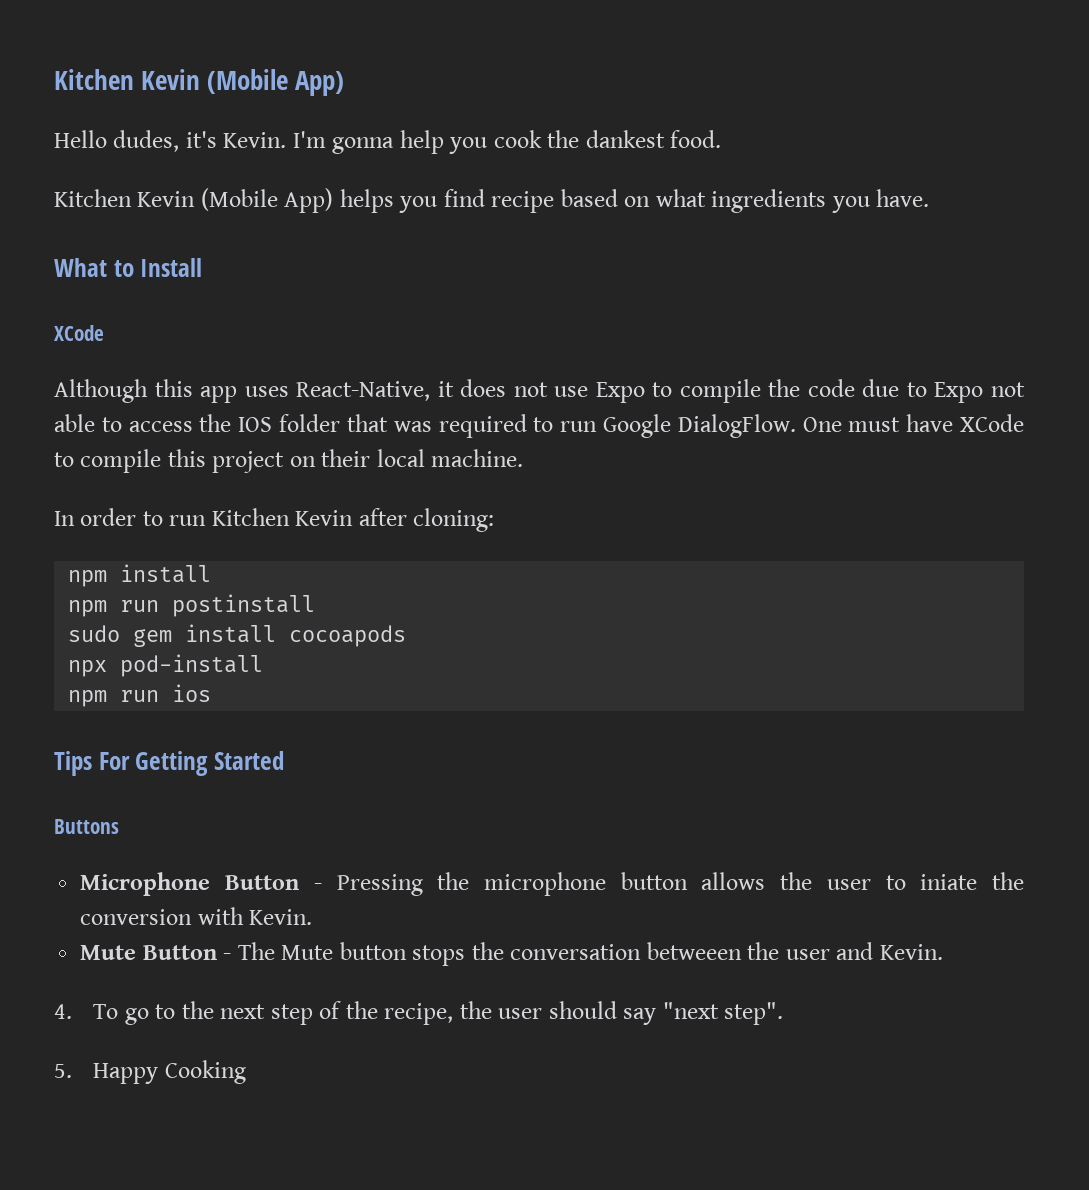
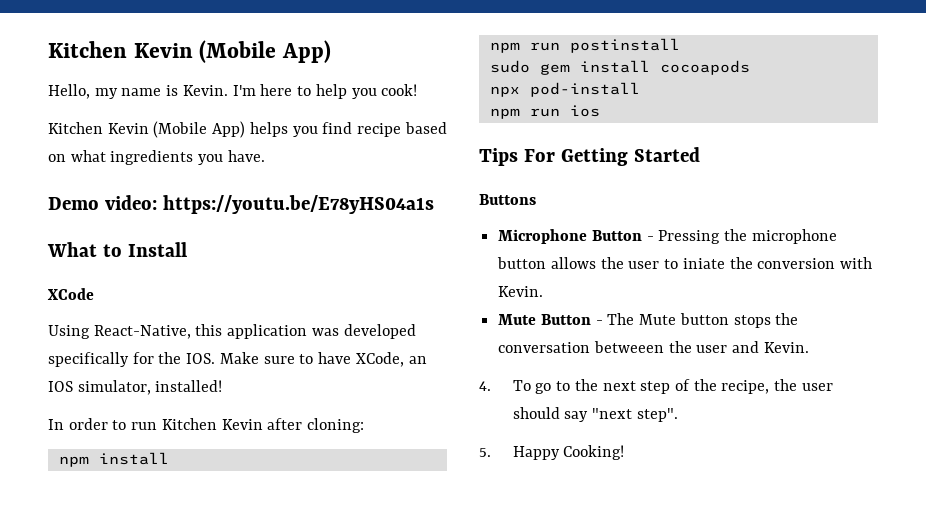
- Hello dudes, it's Kevin. I'm gonna help you cook the dankest food.
+ Hello, my name is Kevin. I'm here to help you cook!
+ Demo video: https://youtu.be/E78yHS04a1s
- Although this app uses React-Native, it does not use Expo to compile the code due to Expo not able to access the IOS folder that was required to run Google DialogFlow. One must have XCode to compile this project on their local machine.
+ Using React-Native, this application was developed specifically for the IOS. Make sure to have XCode, an IOS simulator, installed!
- 5. Happy Cooking
+ 5. Happy Cooking!

